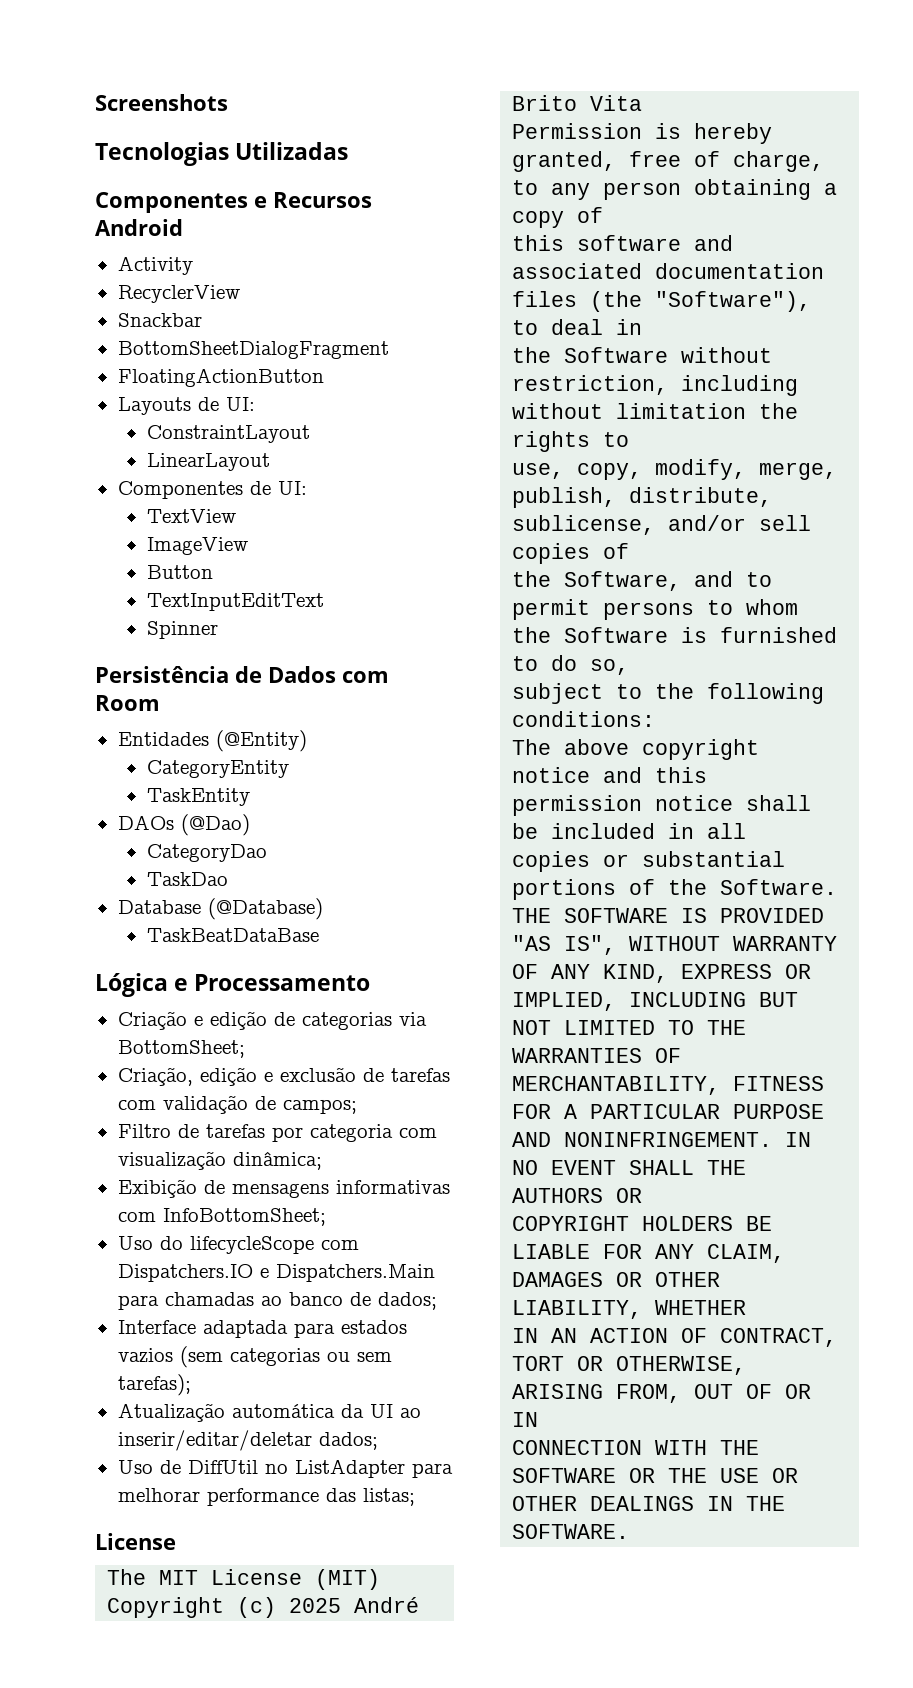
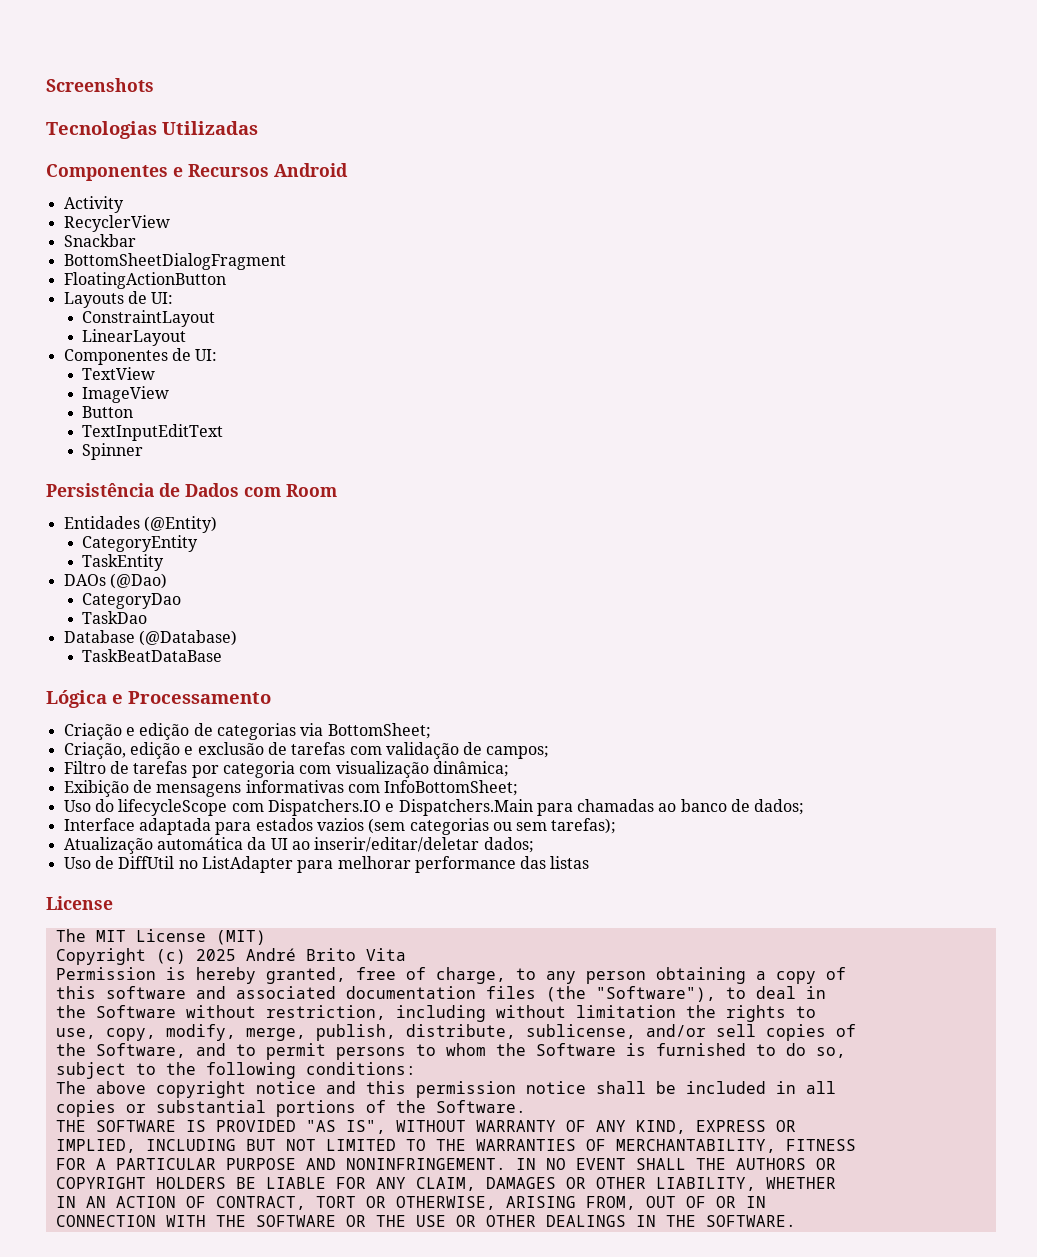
- Uso de DiffUtil no ListAdapter para melhorar performance das listas;
+ Uso de DiffUtil no ListAdapter para melhorar performance das listas

